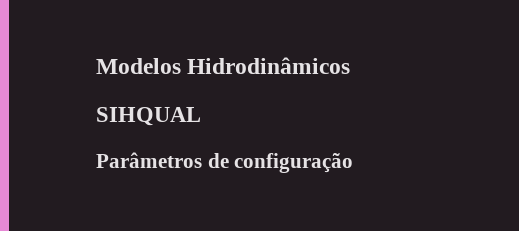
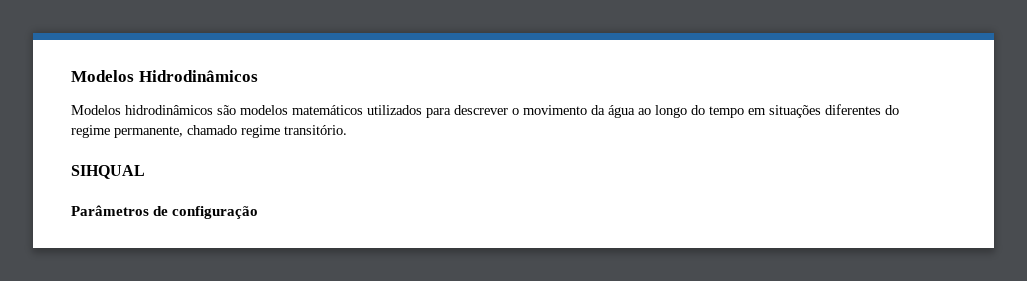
+ Modelos hidrodinâmicos são modelos matemáticos utilizados para descrever o movimento da água ao longo do tempo em situações diferentes do regime permanente, chamado regime transitório.

